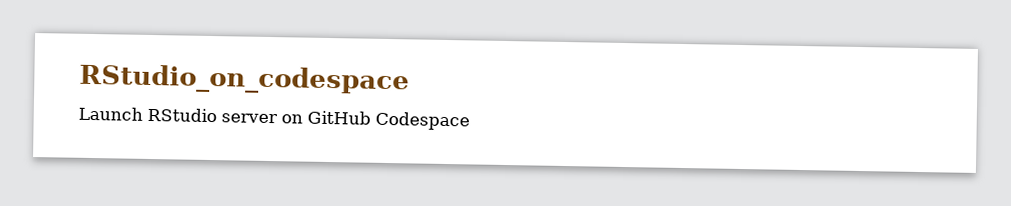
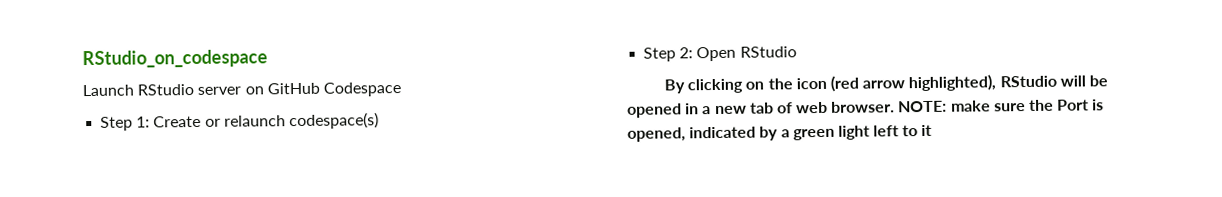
+ Step 1: Create or relaunch codespace(s)
+ Step 2: Open RStudio
+ By clicking on the icon (red arrow highlighted), RStudio will be opened in a new tab of web browser. NOTE: make sure the Port is opened, indicated by a green light left to it

